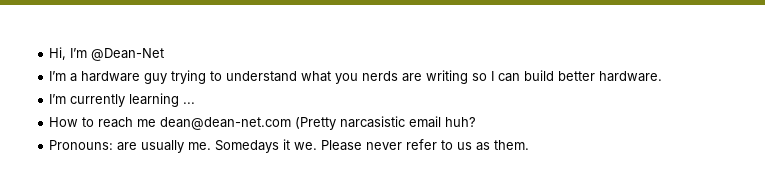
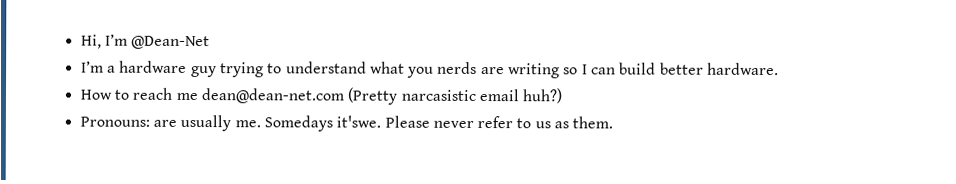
- I’m currently learning ...
- How to reach me dean@dean-net.com (Pretty narcasistic email huh?
+ How to reach me dean@dean-net.com (Pretty narcasistic email huh?)
- Somedays it we.
+ Somedays it'swe.

